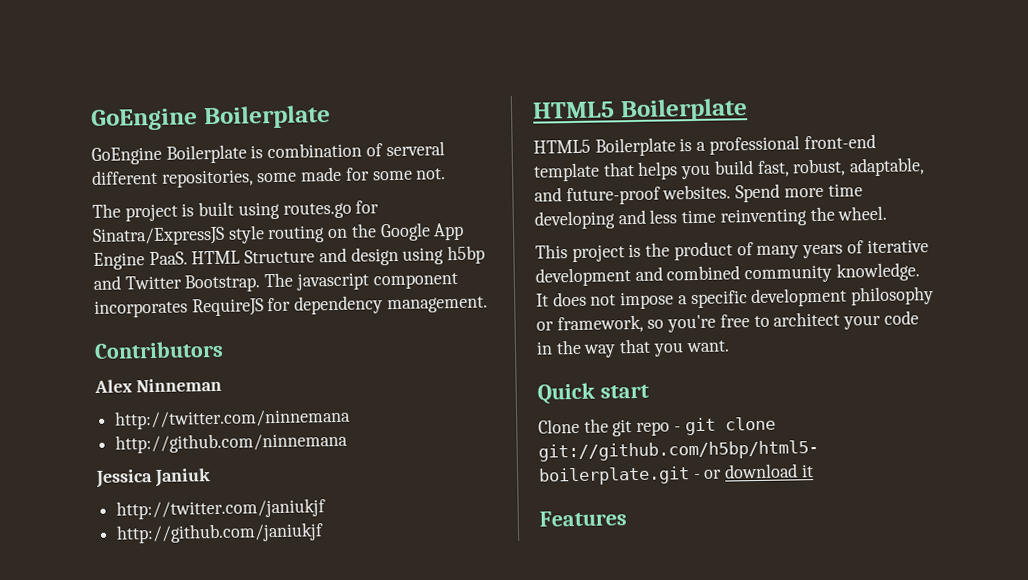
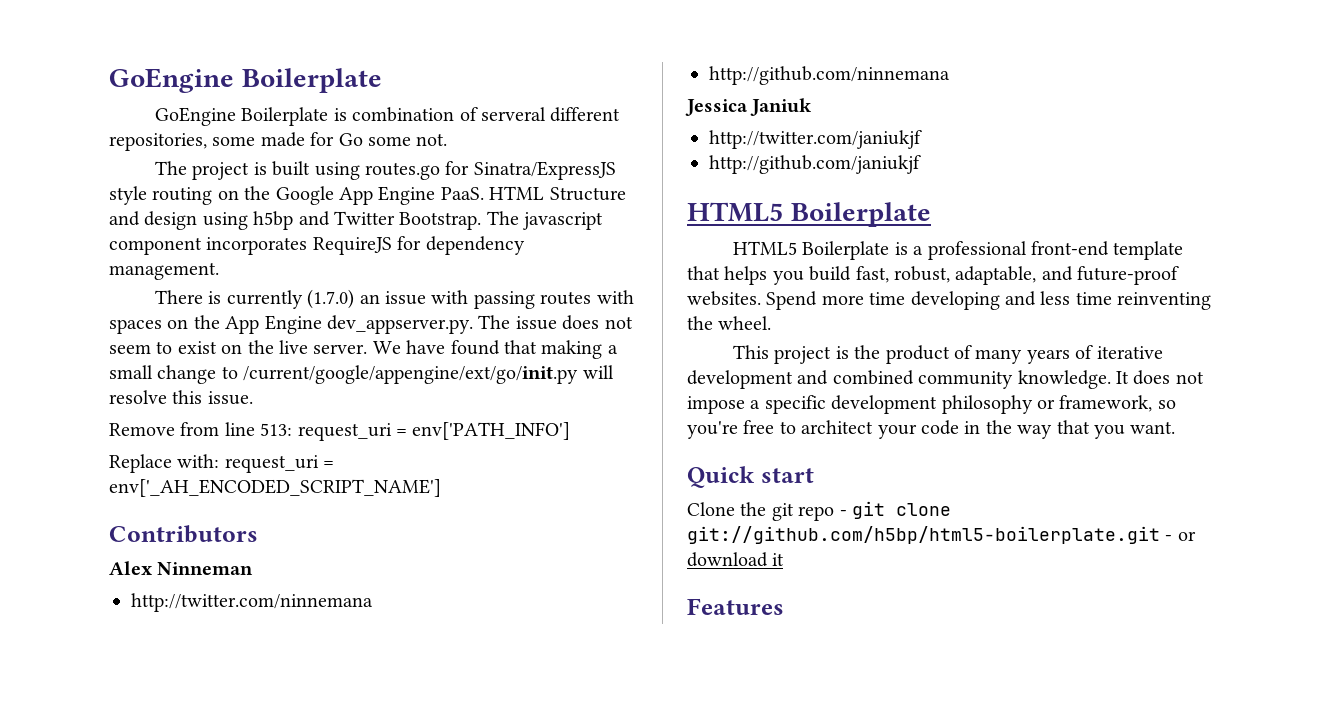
- GoEngine Boilerplate is combination of serveral different repositories, some made for some not.
+ GoEngine Boilerplate is combination of serveral different repositories, some made for Go some not.
+ There is currently (1.7.0) an issue with passing routes with spaces on the App Engine dev_appserver.py. The issue does not seem to exist on the live server. We have found that making a small change to /current/google/appengine/ext/go/init.py will resolve this issue.
+ Remove from line 513: request_uri = env['PATH_INFO']
+ Replace with: request_uri = env['_AH_ENCODED_SCRIPT_NAME']

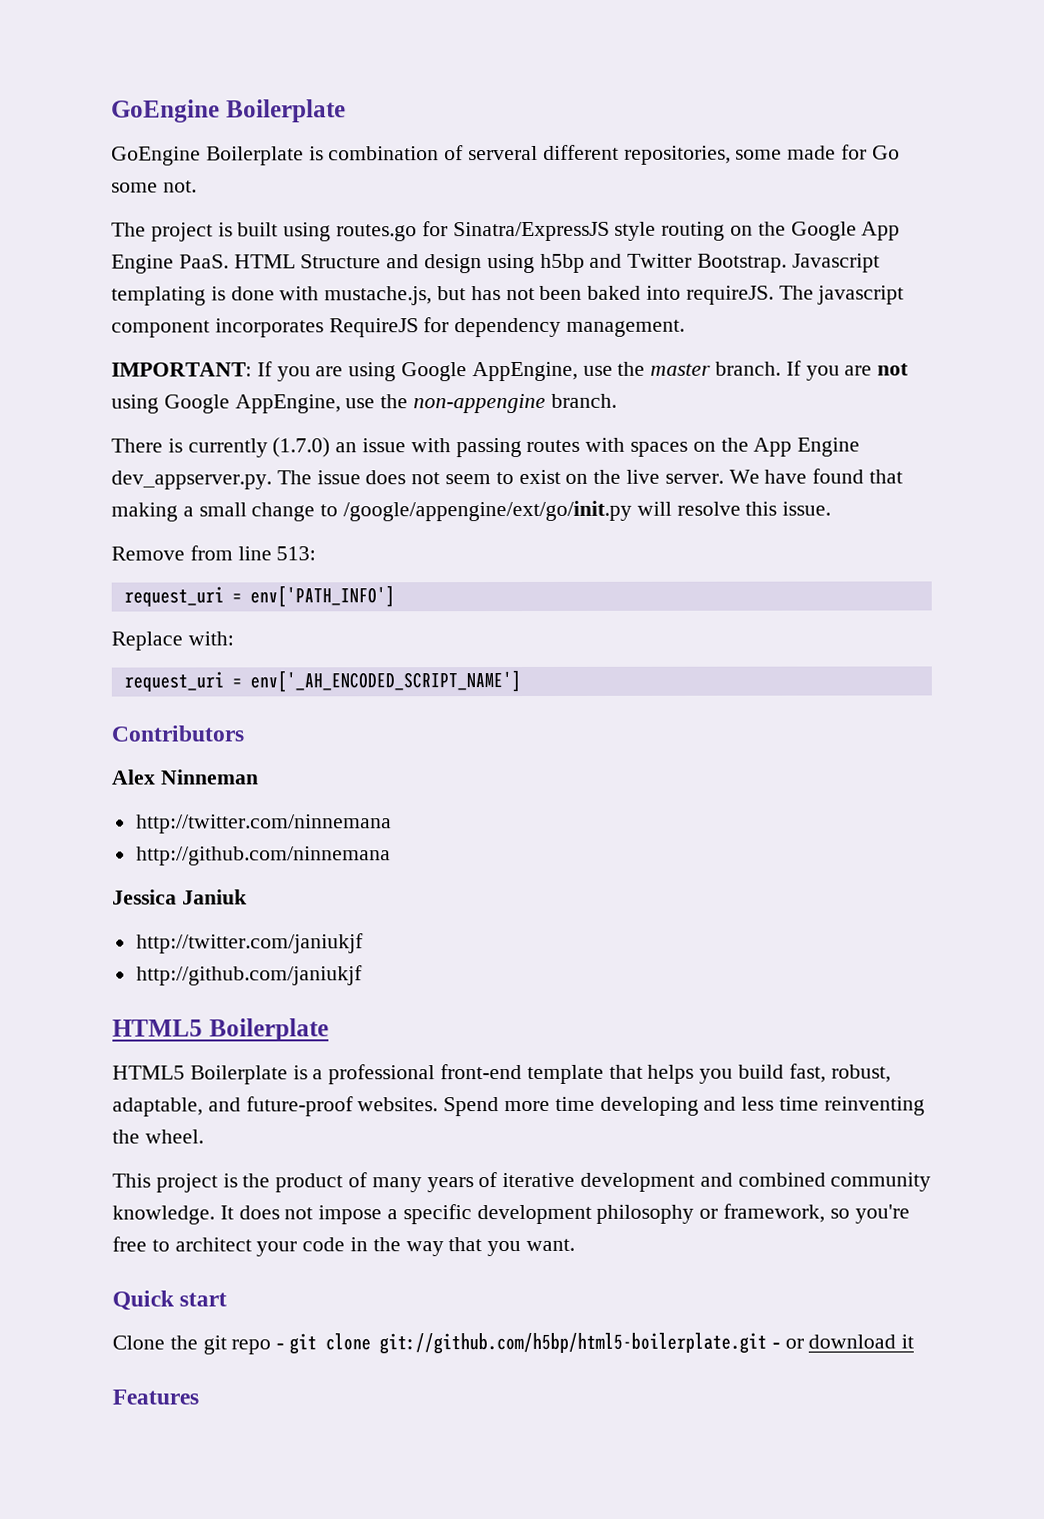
+ Javascript templating is done with mustache.js, but has not been baked into requireJS.
+ IMPORTANT: If you are using Google AppEngine, use the master branch. If you are not using Google AppEngine, use the non-appengine branch.
- We have found that making a small change to /current/google/appengine/ext/go/init.py will resolve this issue.
+ We have found that making a small change to /google/appengine/ext/go/init.py will resolve this issue.
- Remove from line 513: request_uri = env['PATH_INFO']
+ Remove from line 513:
+ request_uri = env['PATH_INFO']
- Replace with: request_uri = env['_AH_ENCODED_SCRIPT_NAME']
+ Replace with:
+ request_uri = env['_AH_ENCODED_SCRIPT_NAME']

